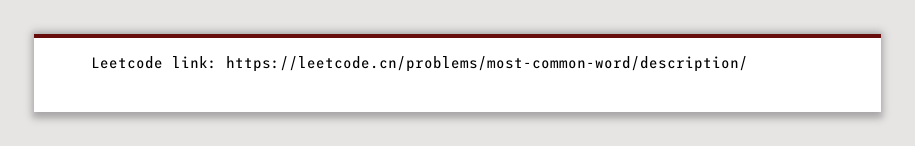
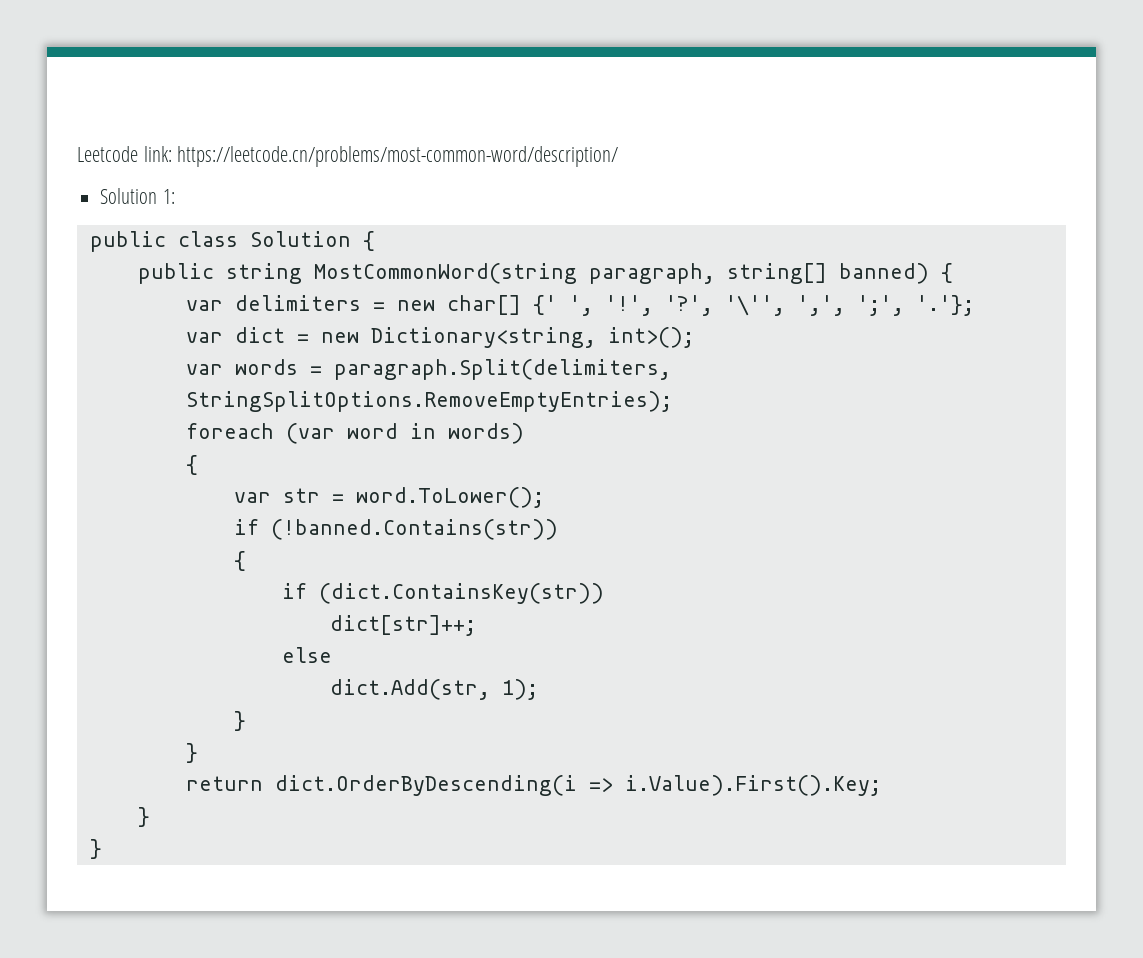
+ Solution 1:
+ public class Solution {
+ public string MostCommonWord(string paragraph, string[] banned) {
+ var delimiters = new char[] {' ', '!', '?', '\'', ',', ';', '.'};
+ var dict = new Dictionary<string, int>();
+ var words = paragraph.Split(delimiters, StringSplitOptions.RemoveEmptyEntries);
+ foreach (var word in words)
+ {
+ var str = word.ToLower();
+ if (!banned.Contains(str))
+ {
+ if (dict.ContainsKey(str))
+ dict[str]++;
+ else
+ dict.Add(str, 1);
+ }
+ }
+ return dict.OrderByDescending(i => i.Value).First().Key;
+ }
+ }

